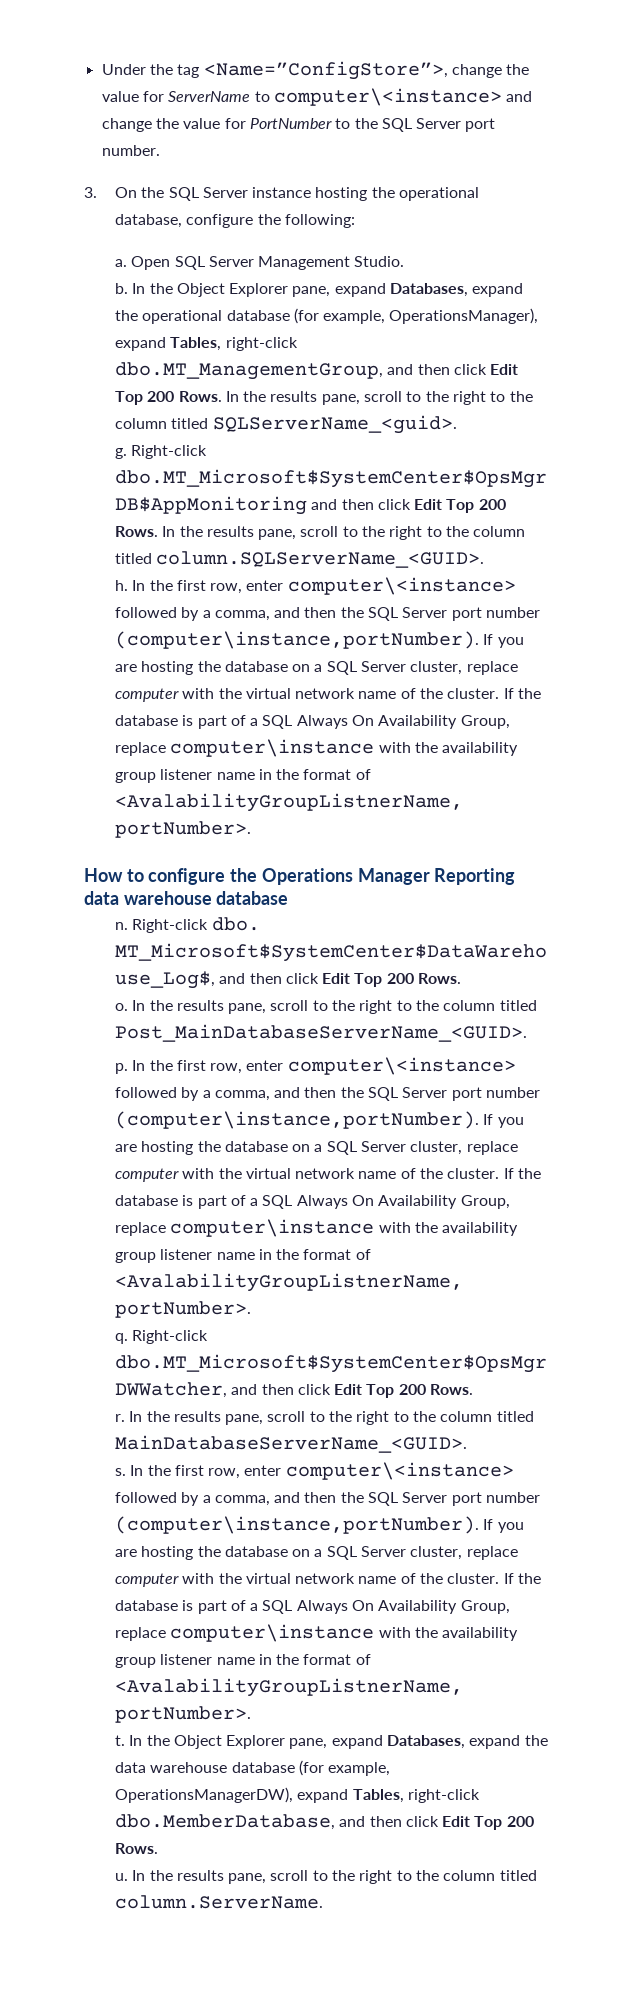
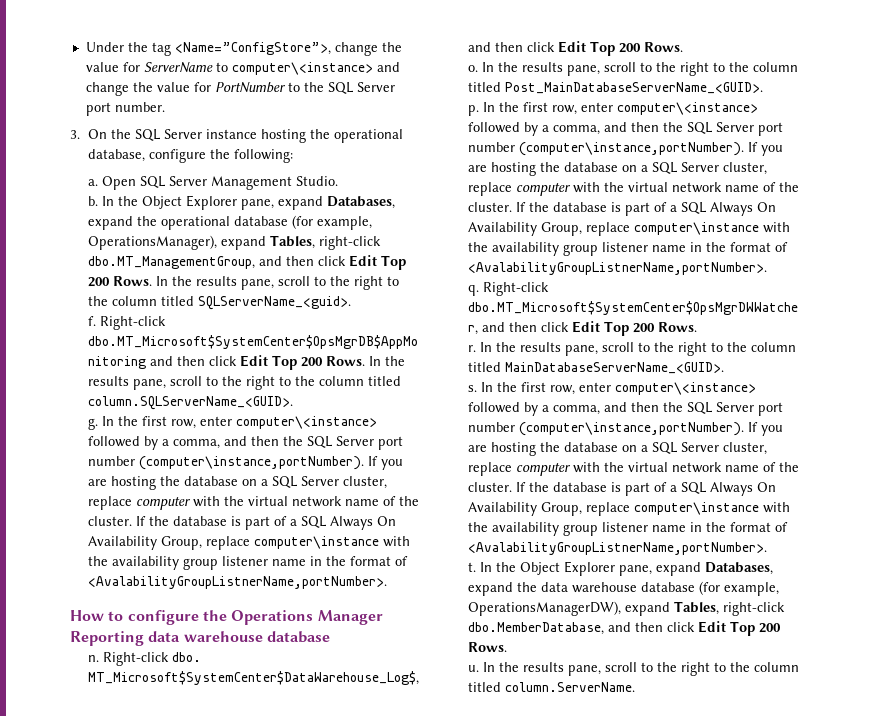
- g.
+ f.
- h.
+ g.

